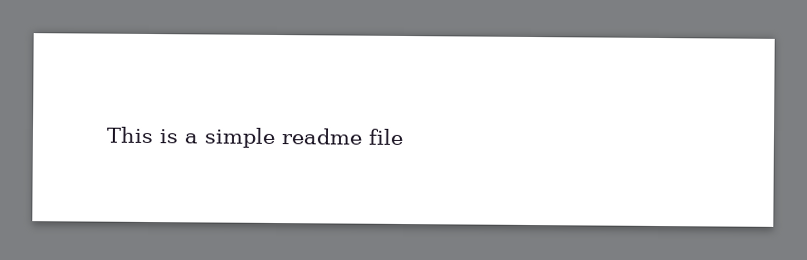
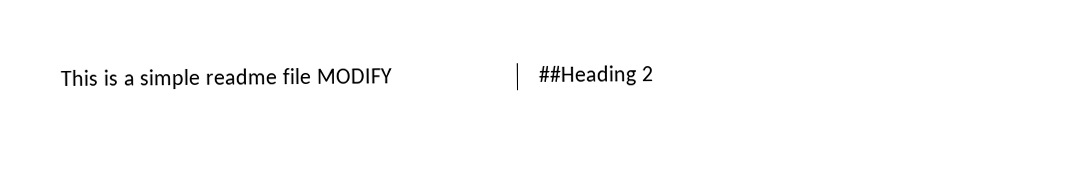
- This is a simple readme file
+ This is a simple readme file MODIFY ##Heading 2

